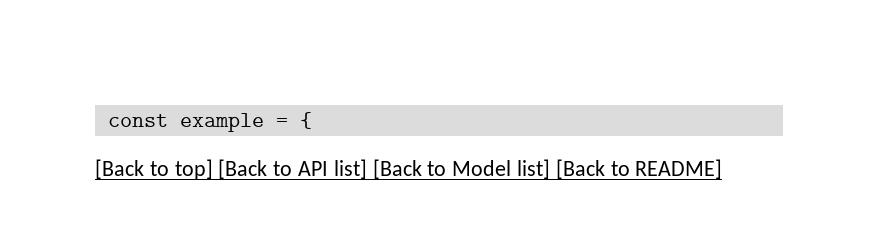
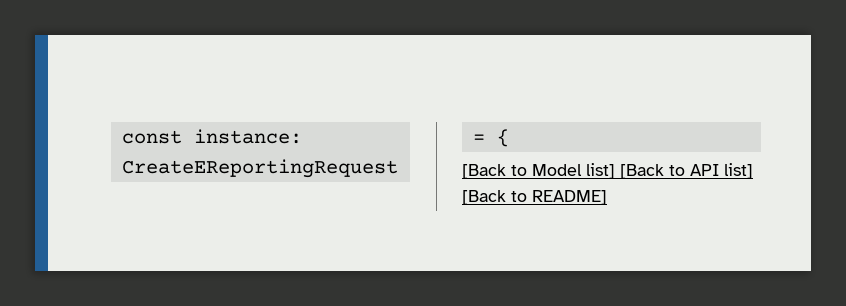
- const example = {
+ const instance: CreateEReportingRequest = {
- [Back to top] [Back to API list] [Back to Model list] [Back to README]
+ [Back to Model list] [Back to API list] [Back to README]

